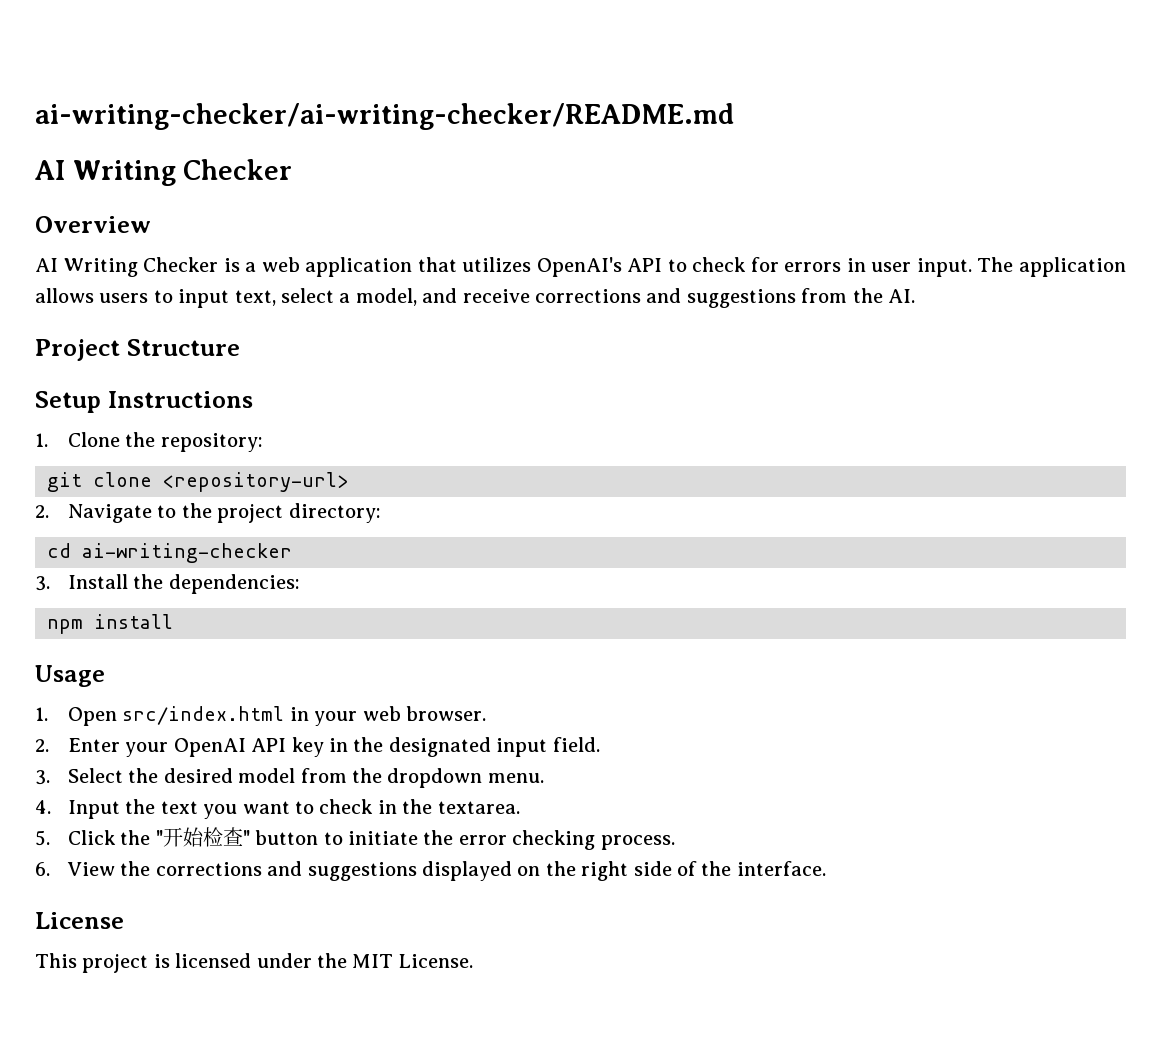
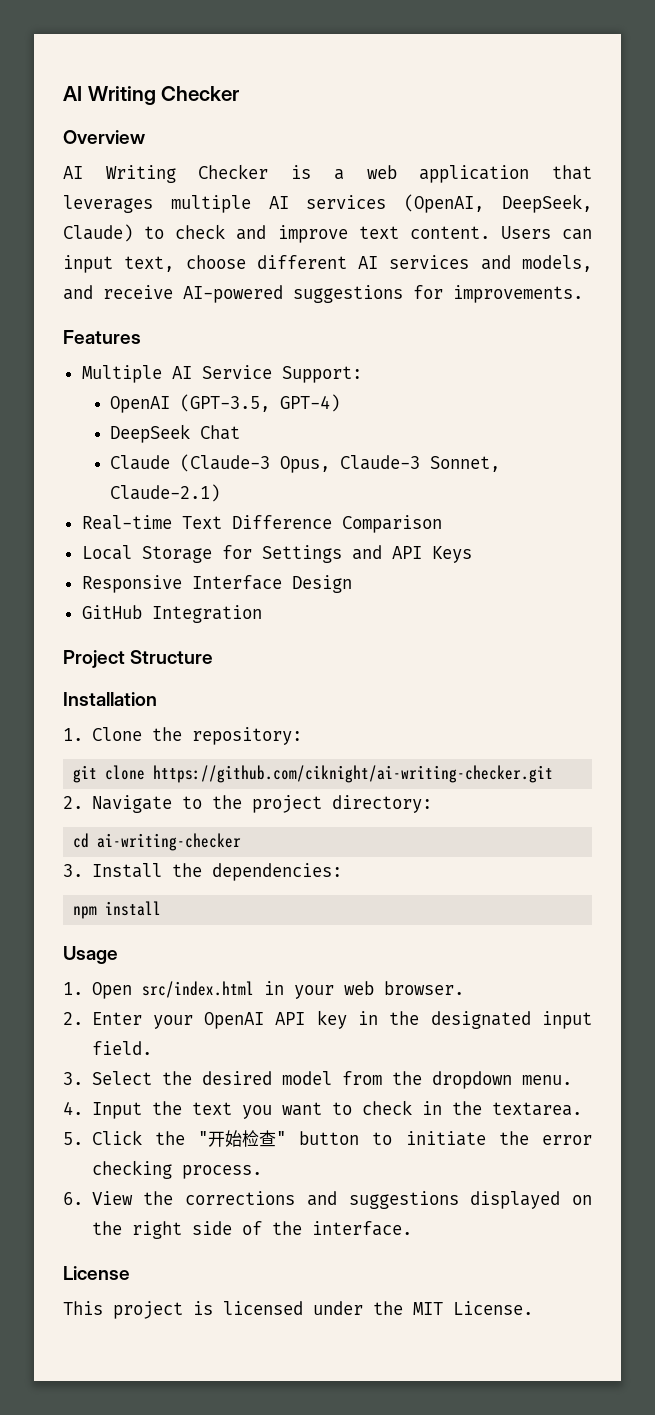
- ai-writing-checker/ai-writing-checker/README.md
- AI Writing Checker is a web application that utilizes OpenAI's API to check for errors in user input. The application allows users to input text, select a model, and receive corrections and suggestions from the AI.
+ AI Writing Checker is a web application that leverages multiple AI services (OpenAI, DeepSeek, Claude) to check and improve text content. Users can input text, choose different AI services and models, and receive AI-powered suggestions for improvements.
+ Features
+ Multiple AI Service Support:
+ OpenAI (GPT-3.5, GPT-4)
+ DeepSeek Chat
+ Claude (Claude-3 Opus, Claude-3 Sonnet, Claude-2.1)
+ Real-time Text Difference Comparison
+ Local Storage for Settings and API Keys
+ Responsive Interface Design
+ GitHub Integration
- Setup Instructions
+ Installation
- git clone <repository-url>
+ git clone https://github.com/ciknight/ai-writing-checker.git

